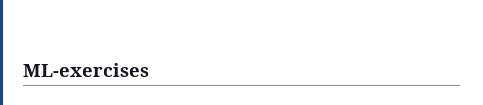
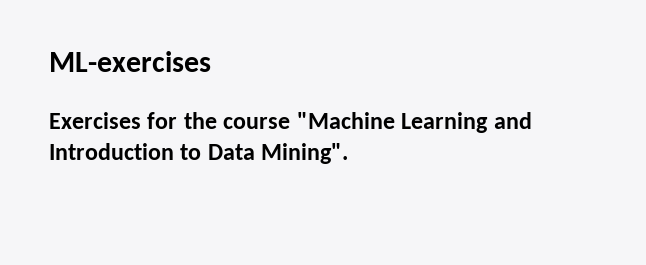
+ Exercises for the course "Machine Learning and Introduction to Data Mining".

